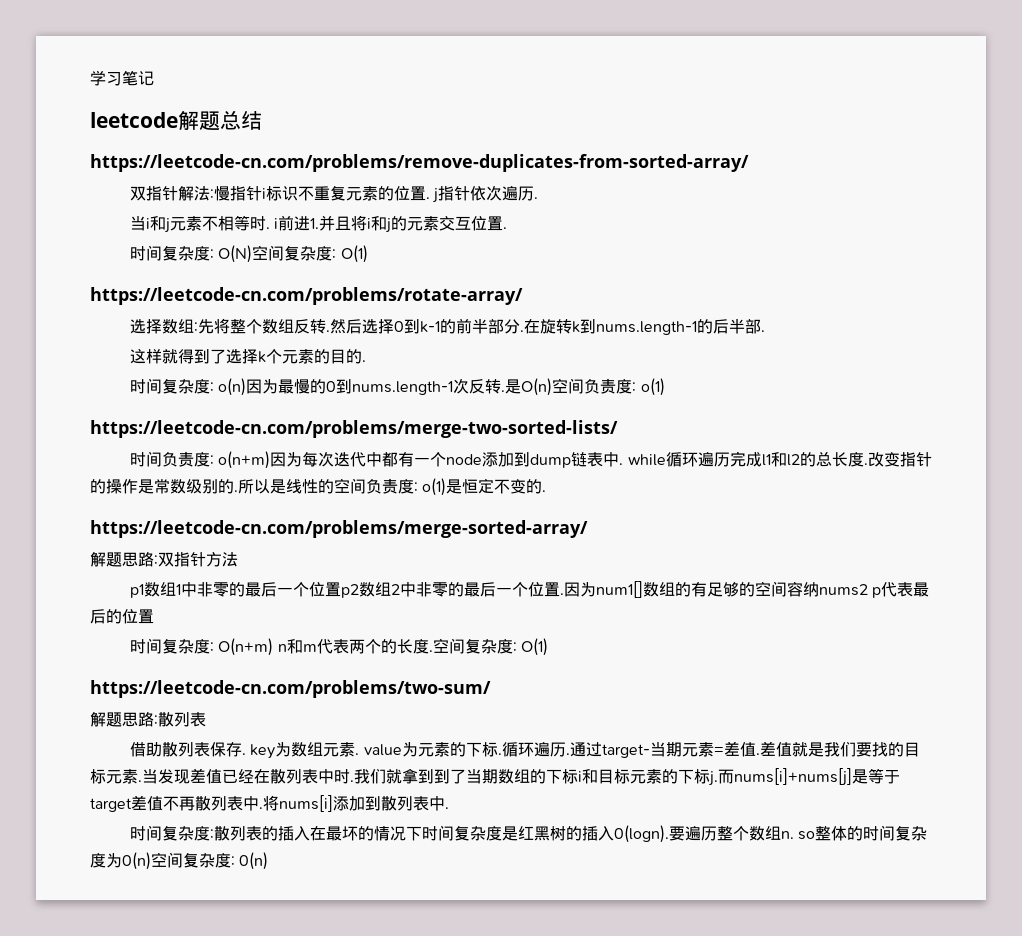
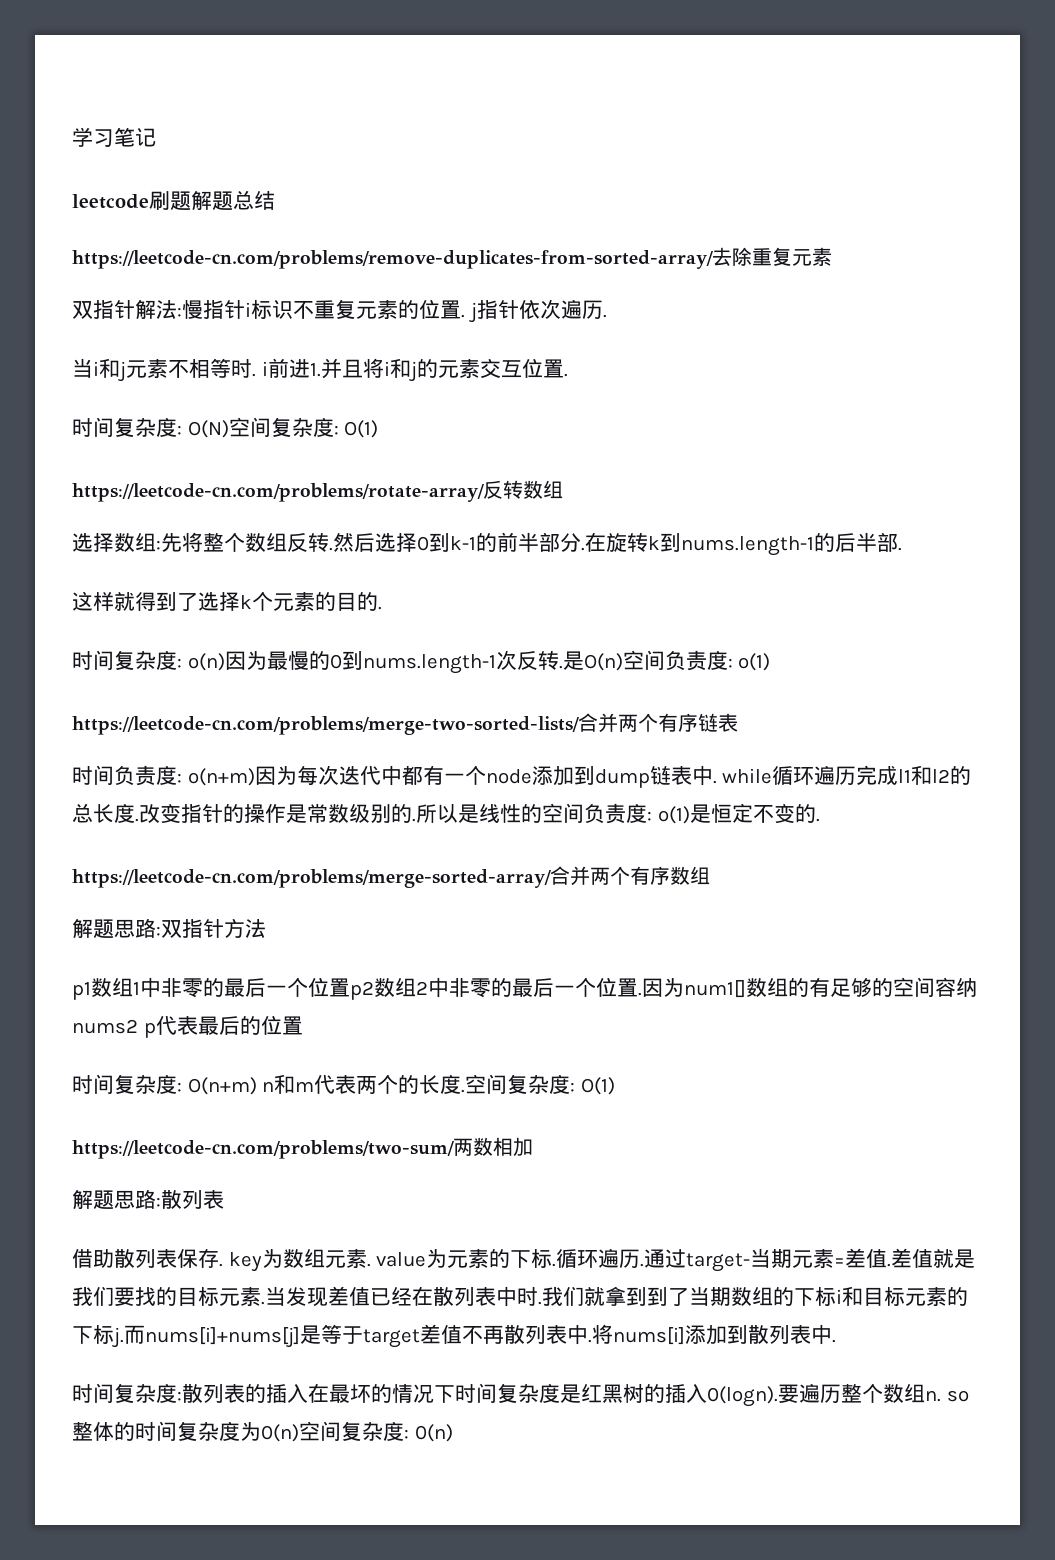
- leetcode解题总结
+ leetcode刷题解题总结
- https://leetcode-cn.com/problems/remove-duplicates-from-sorted-array/
+ https://leetcode-cn.com/problems/remove-duplicates-from-sorted-array/去除重复元素
- https://leetcode-cn.com/problems/rotate-array/
+ https://leetcode-cn.com/problems/rotate-array/反转数组
- https://leetcode-cn.com/problems/merge-two-sorted-lists/
+ https://leetcode-cn.com/problems/merge-two-sorted-lists/合并两个有序链表
- https://leetcode-cn.com/problems/merge-sorted-array/
+ https://leetcode-cn.com/problems/merge-sorted-array/合并两个有序数组
- https://leetcode-cn.com/problems/two-sum/
+ https://leetcode-cn.com/problems/two-sum/两数相加

